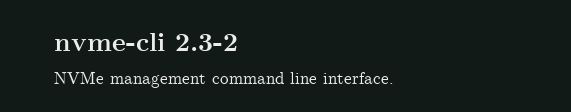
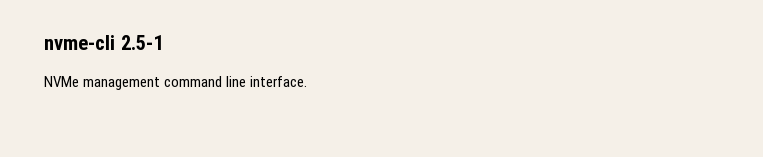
- nvme-cli 2.3-2
+ nvme-cli 2.5-1

